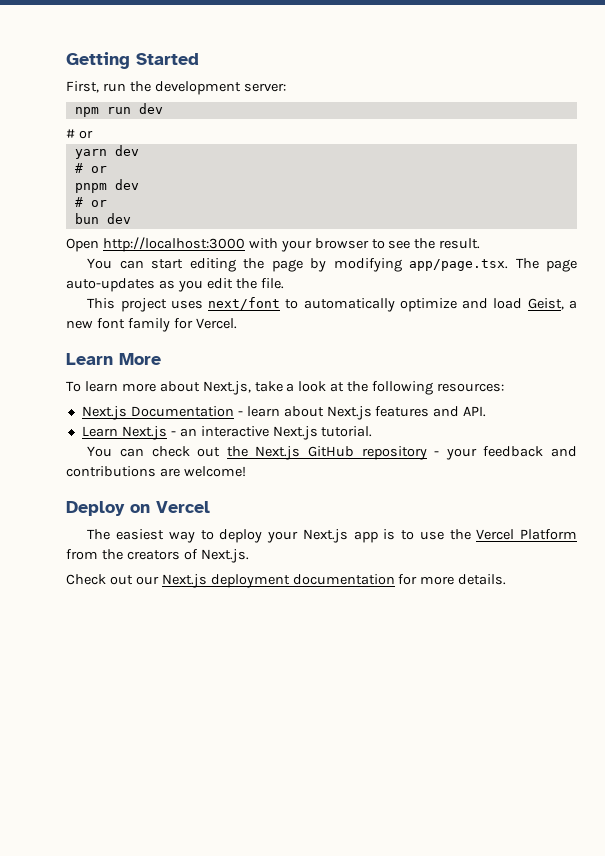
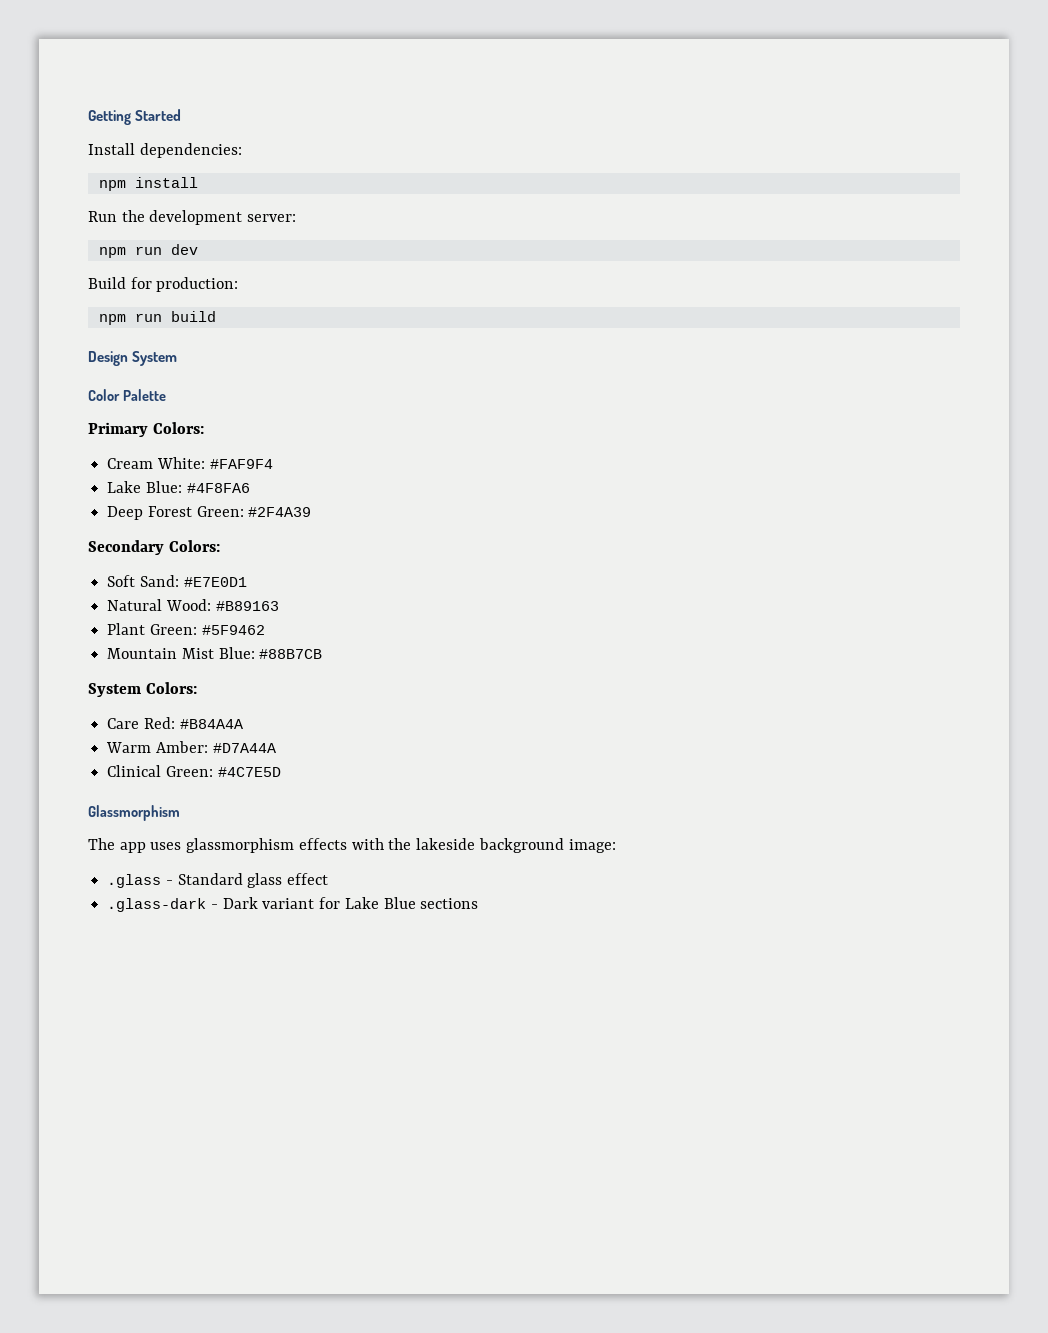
- First, run the development server:
+ Install dependencies:
+ npm install
+ Run the development server:
  npm run dev
- # or
- yarn dev
- # or
- pnpm dev
- # or
- bun dev
- Open http://localhost:3000 with your browser to see the result.
- You can start editing the page by modifying app/page.tsx. The page auto-updates as you edit the file.
- This project uses next/font to automatically optimize and load Geist, a new font family for Vercel.
- Learn More
- To learn more about Next.js, take a look at the following resources:
- Next.js Documentation - learn about Next.js features and API.
- Learn Next.js - an interactive Next.js tutorial.
- You can check out the Next.js GitHub repository - your feedback and contributions are welcome!
- Deploy on Vercel
- The easiest way to deploy your Next.js app is to use the Vercel Platform from the creators of Next.js.
- Check out our Next.js deployment documentation for more details.
+ Build for production:
+ npm run build
+ Design System
+ Color Palette
+ Primary Colors:
+ Cream White: #FAF9F4
+ Lake Blue: #4F8FA6
+ Deep Forest Green: #2F4A39
+ Secondary Colors:
+ Soft Sand: #E7E0D1
+ Natural Wood: #B89163
+ Plant Green: #5F9462
+ Mountain Mist Blue: #88B7CB
+ System Colors:
+ Care Red: #B84A4A
+ Warm Amber: #D7A44A
+ Clinical Green: #4C7E5D
+ Glassmorphism
+ The app uses glassmorphism effects with the lakeside background image:
+ .glass - Standard glass effect
+ .glass-dark - Dark variant for Lake Blue sections

